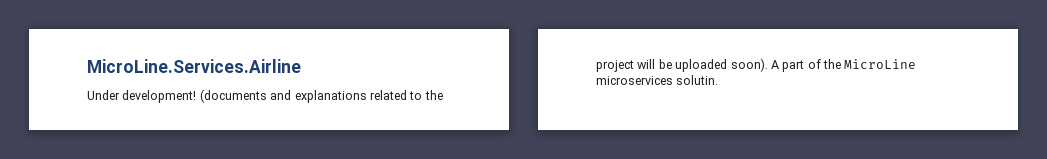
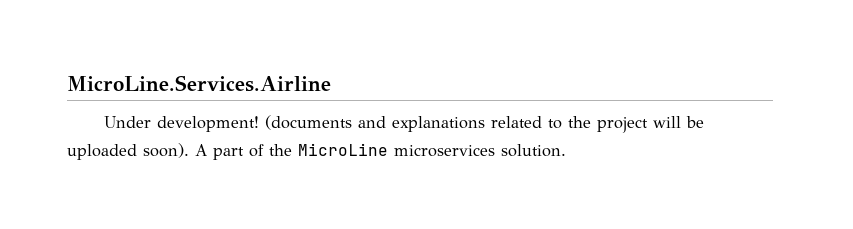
- A part of the MicroLine microservices solutin.
+ A part of the MicroLine microservices solution.

